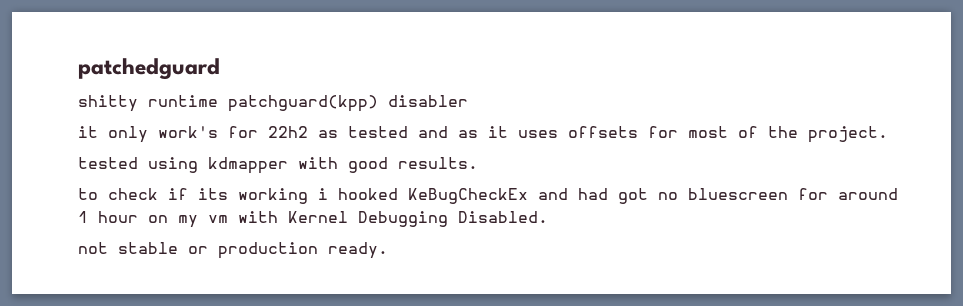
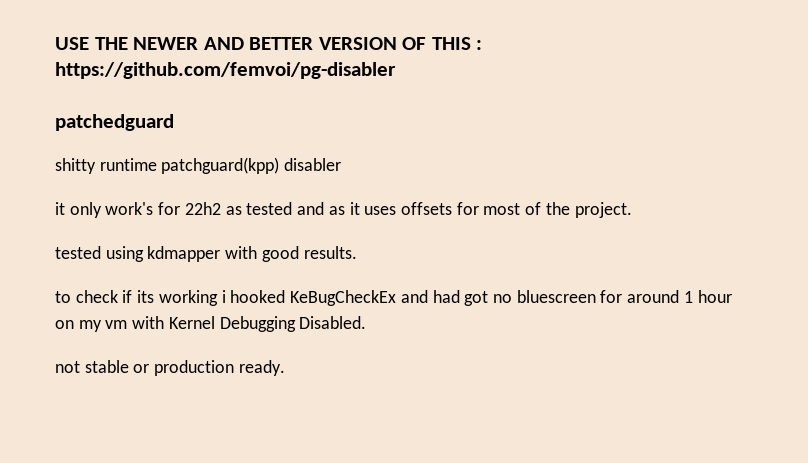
+ USE THE NEWER AND BETTER VERSION OF THIS : https://github.com/femvoi/pg-disabler

